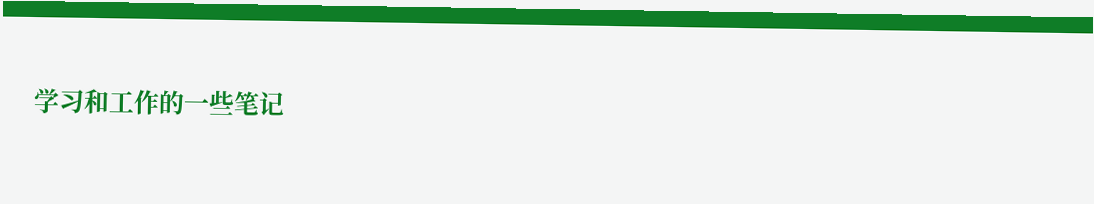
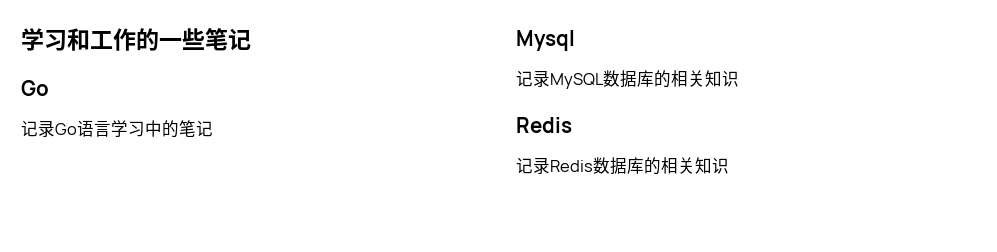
  学习和工作的一些笔记
+ Go
+ 记录Go语言学习中的笔记
+ Mysql
+ 记录MySQL数据库的相关知识
+ Redis
+ 记录Redis数据库的相关知识

